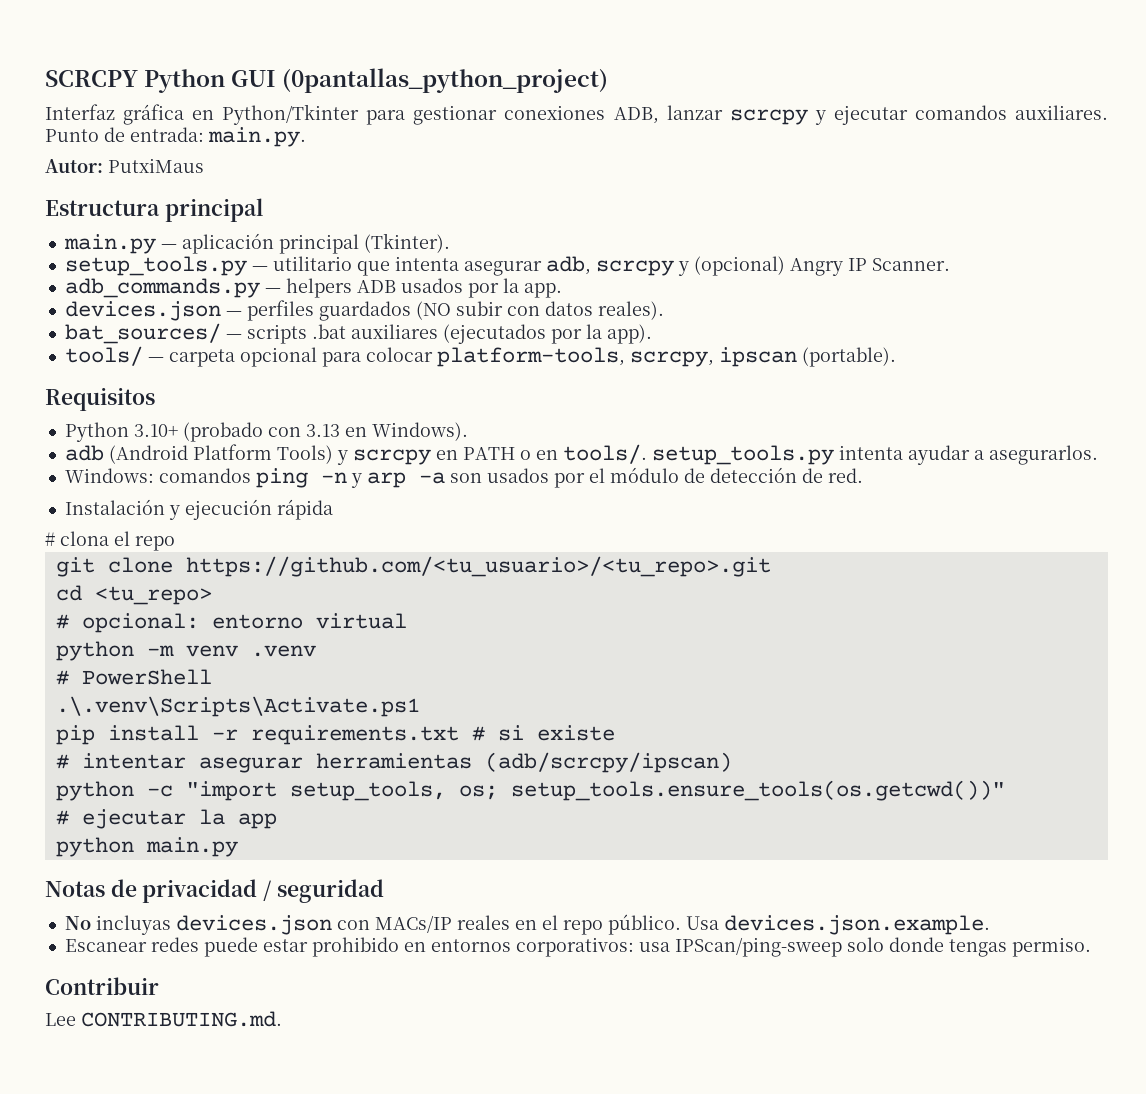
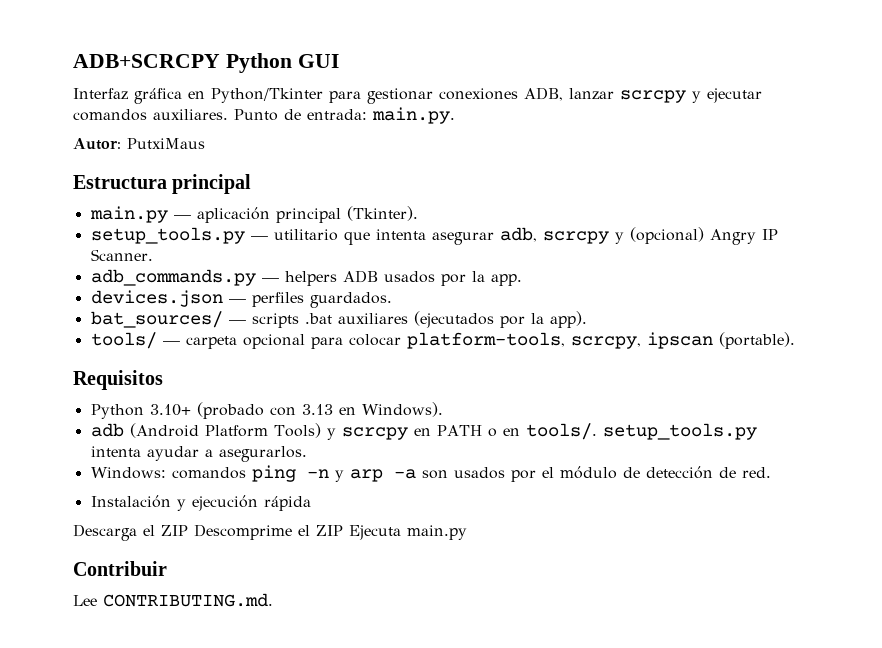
- SCRCPY Python GUI (0pantallas_python_project)
+ ADB+SCRCPY Python GUI
- devices.json — perfiles guardados (NO subir con datos reales).
+ devices.json — perfiles guardados.
- # clona el repo
- git clone https://github.com/<tu_usuario>/<tu_repo>.git
- cd <tu_repo>
- # opcional: entorno virtual
- python -m venv .venv
- # PowerShell
- .\.venv\Scripts\Activate.ps1
- pip install -r requirements.txt # si existe
- # intentar asegurar herramientas (adb/scrcpy/ipscan)
- python -c "import setup_tools, os; setup_tools.ensure_tools(os.getcwd())"
- # ejecutar la app
- python main.py
- Notas de privacidad / seguridad
- No incluyas devices.json con MACs/IP reales en el repo público. Usa devices.json.example.
- Escanear redes puede estar prohibido en entornos corporativos: usa IPScan/ping-sweep solo donde tengas permiso.
+ Descarga el ZIP Descomprime el ZIP Ejecuta main.py

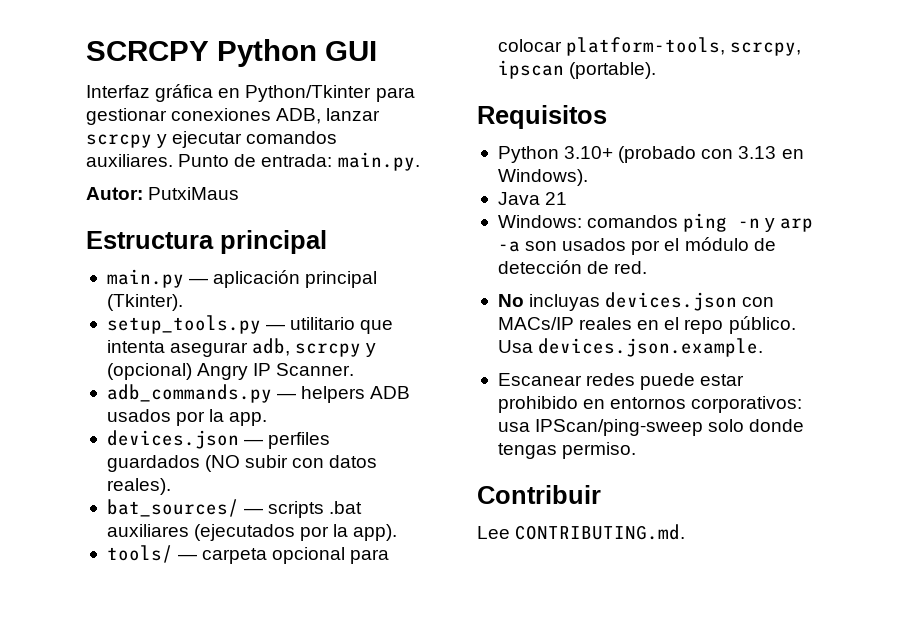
- ADB+SCRCPY Python GUI
+ SCRCPY Python GUI
- devices.json — perfiles guardados.
+ devices.json — perfiles guardados (NO subir con datos reales).
- adb (Android Platform Tools) y scrcpy en PATH o en tools/. setup_tools.py intenta ayudar a asegurarlos.
+ Java 21
- Instalación y ejecución rápida
- Descarga el ZIP Descomprime el ZIP Ejecuta main.py
+ No incluyas devices.json con MACs/IP reales en el repo público. Usa devices.json.example.
+ Escanear redes puede estar prohibido en entornos corporativos: usa IPScan/ping-sweep solo donde tengas permiso.

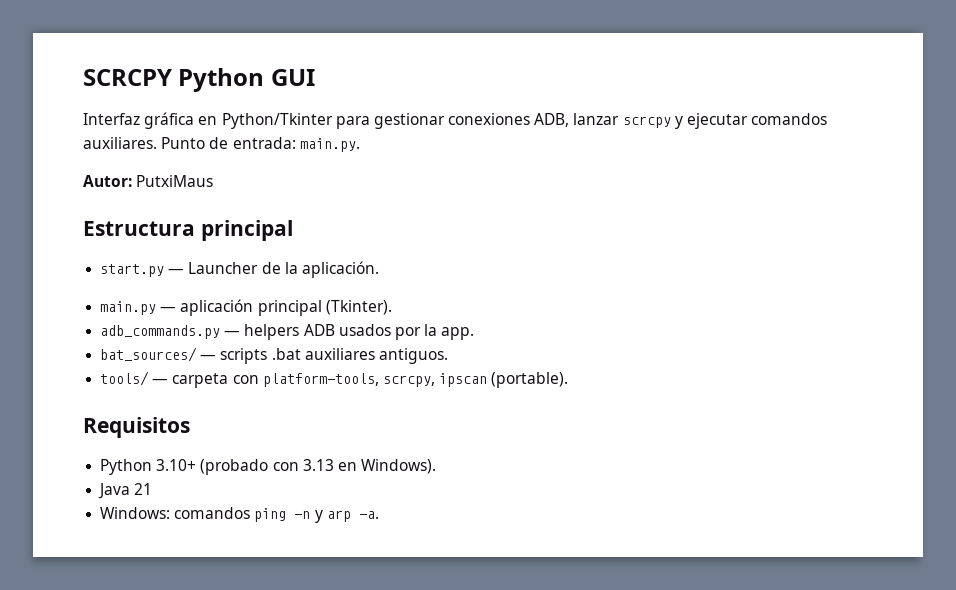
+ start.py — Launcher de la aplicación.
- setup_tools.py — utilitario que intenta asegurar adb, scrcpy y (opcional) Angry IP Scanner.
- devices.json — perfiles guardados (NO subir con datos reales).
- bat_sources/ — scripts .bat auxiliares (ejecutados por la app).
+ bat_sources/ — scripts .bat auxiliares antiguos.
- tools/ — carpeta opcional para colocar platform-tools, scrcpy, ipscan (portable).
+ tools/ — carpeta con platform-tools, scrcpy, ipscan (portable).
- Windows: comandos ping -n y arp -a son usados por el módulo de detección de red.
- No incluyas devices.json con MACs/IP reales en el repo público. Usa devices.json.example.
- Escanear redes puede estar prohibido en entornos corporativos: usa IPScan/ping-sweep solo donde tengas permiso.
- Contribuir
- Lee CONTRIBUTING.md.
+ Windows: comandos ping -n y arp -a.

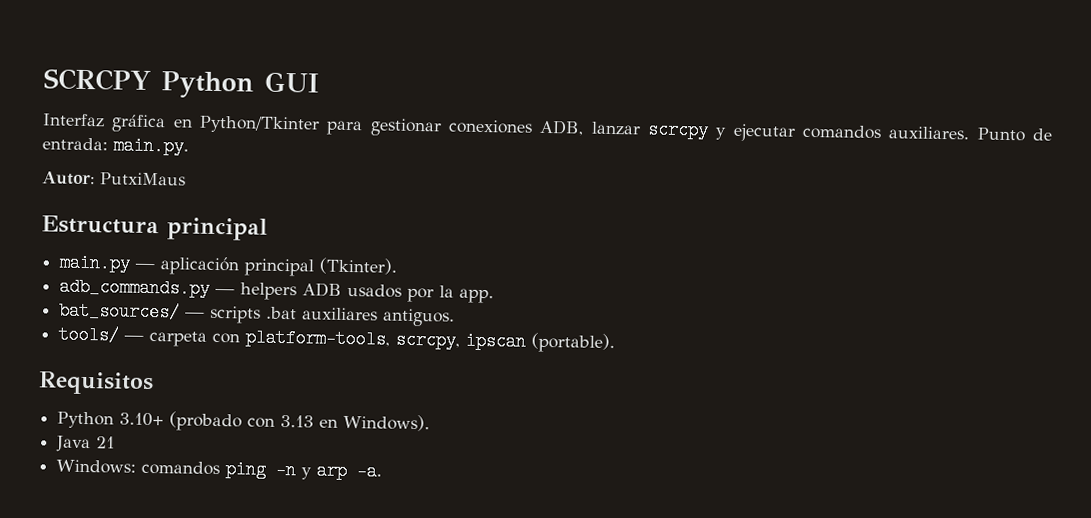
- start.py — Launcher de la aplicación.

